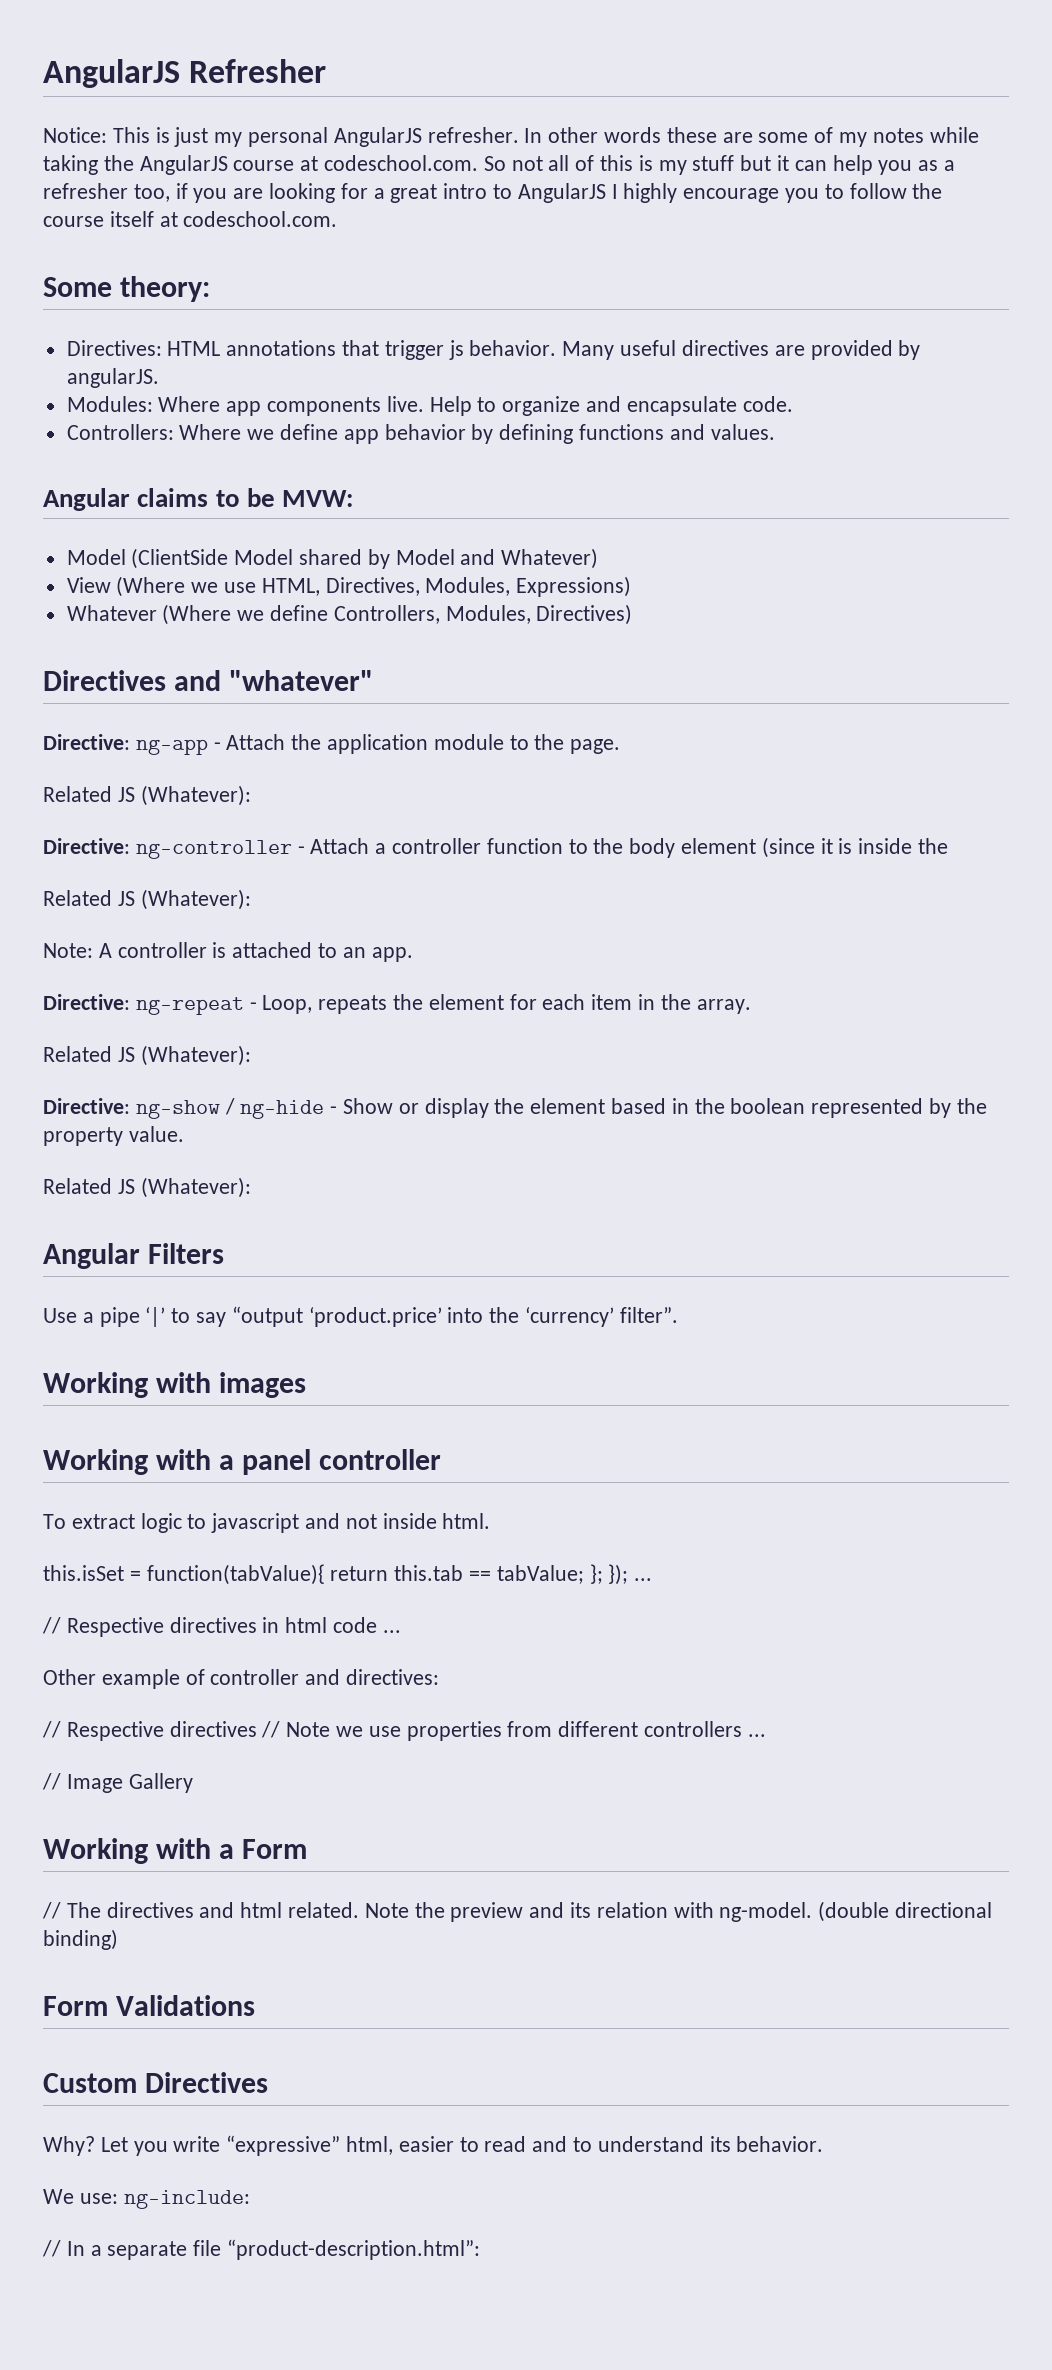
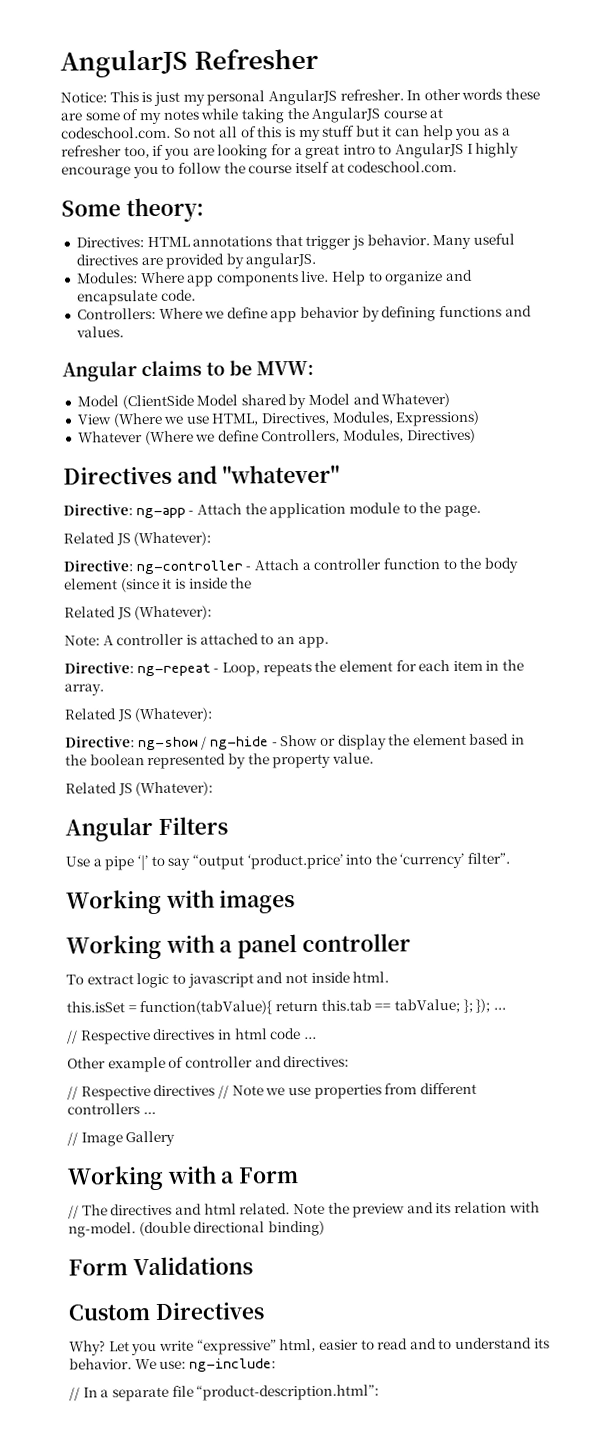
- Let you write “expressive” html, easier to read and to understand its behavior.
- We use: ng-include:
+ Let you write “expressive” html, easier to read and to understand its behavior. We use: ng-include:

